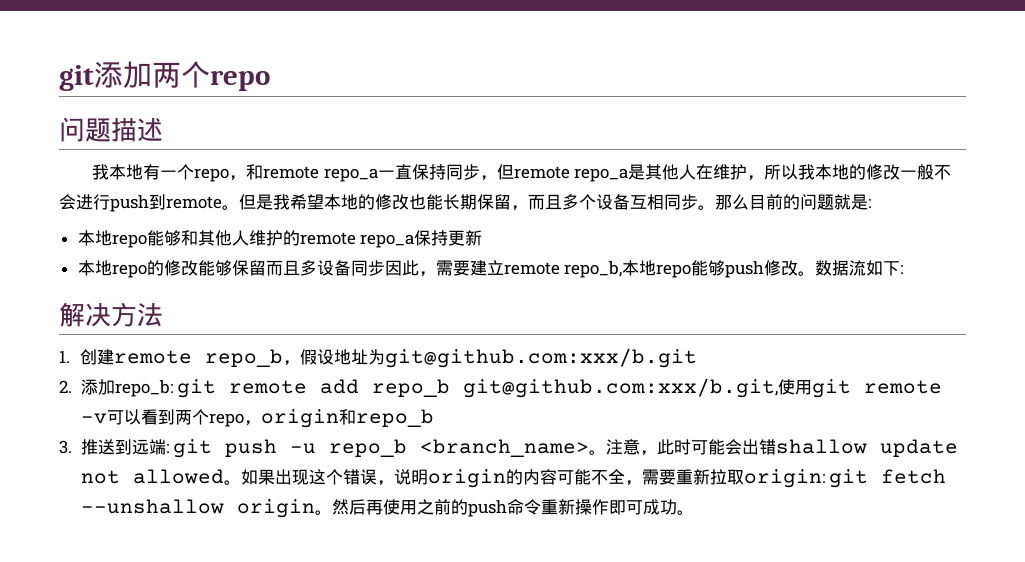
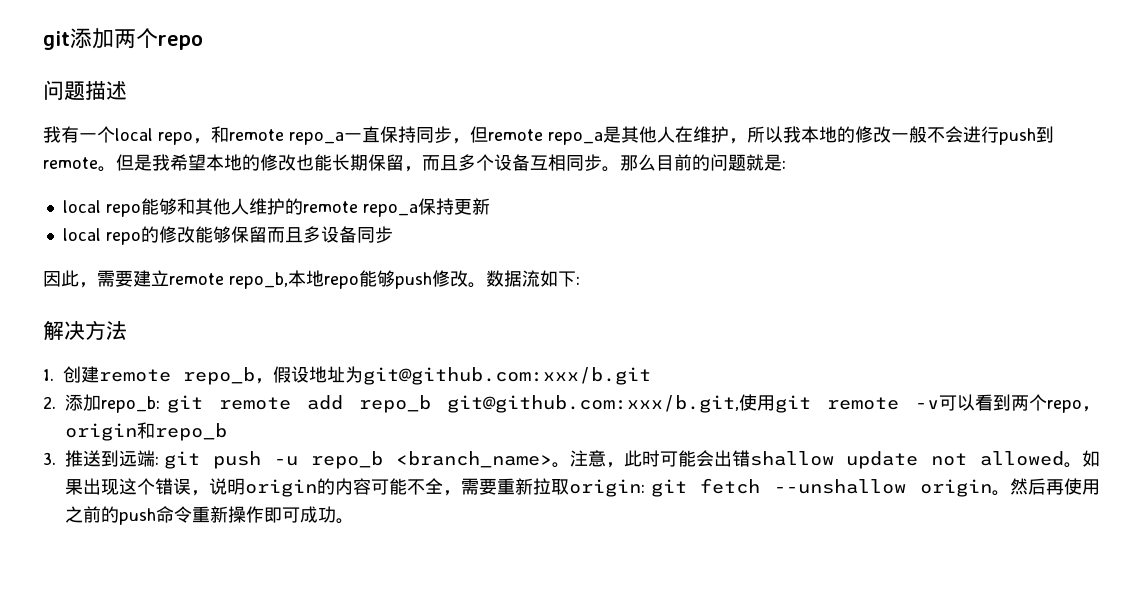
- 我本地有一个repo，和remote repo_a一直保持同步，但remote repo_a是其他人在维护，所以我本地的修改一般不会进行push到remote。
+ 我有一个local repo，和remote repo_a一直保持同步，但remote repo_a是其他人在维护，所以我本地的修改一般不会进行push到remote。
- 本地repo能够和其他人维护的remote repo_a保持更新
+ local repo能够和其他人维护的remote repo_a保持更新
- 本地repo的修改能够保留而且多设备同步因此，需要建立remote repo_b,本地repo能够push修改。
+ local repo的修改能够保留而且多设备同步
+ 因此，需要建立remote repo_b,本地repo能够push修改。

